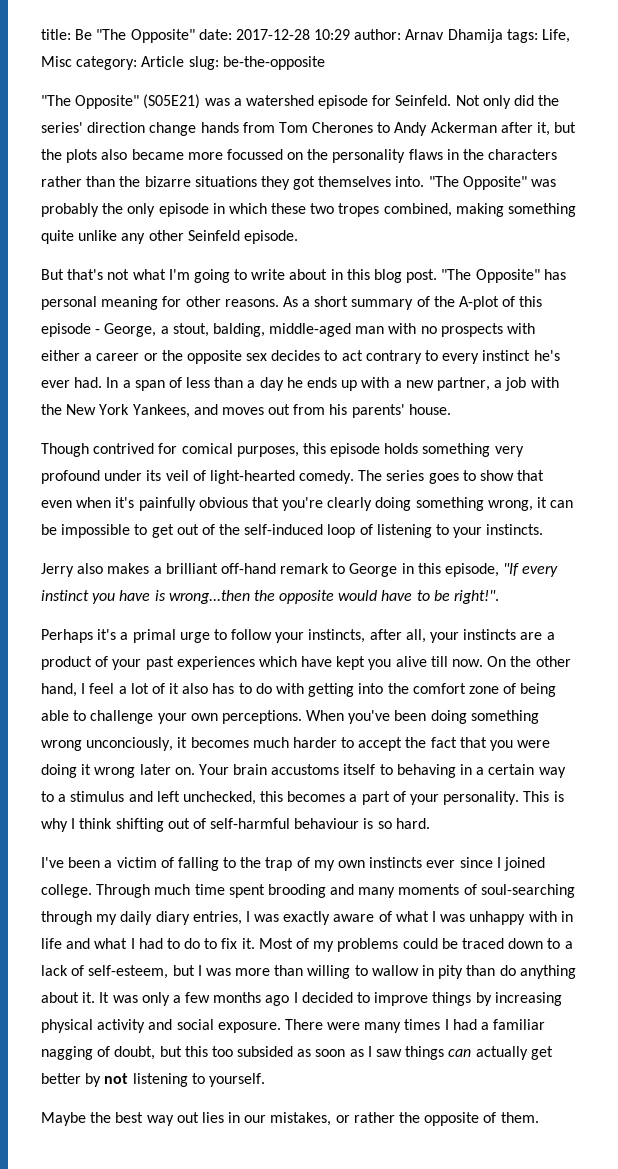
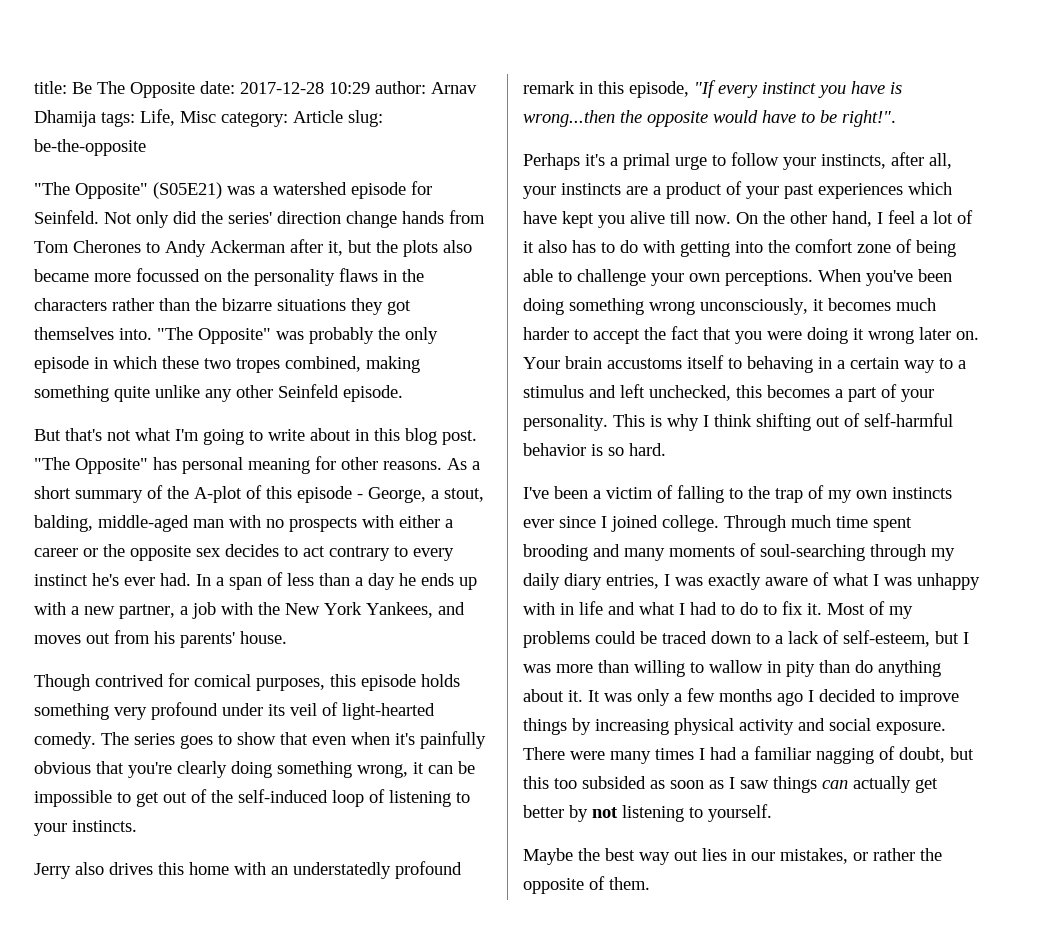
- title: Be "The Opposite" date: 2017-12-28 10:29 author: Arnav Dhamija tags: Life, Misc category: Article slug: be-the-opposite
+ title: Be The Opposite date: 2017-12-28 10:29 author: Arnav Dhamija tags: Life, Misc category: Article slug: be-the-opposite
- Jerry also makes a brilliant off-hand remark to George in this episode, "If every instinct you have is wrong...then the opposite would have to be right!".
+ Jerry also drives this home with an understatedly profound remark in this episode, "If every instinct you have is wrong...then the opposite would have to be right!".
- When you've been doing something wrong unconciously, it becomes much harder to accept the fact that you were doing it wrong later on.
+ When you've been doing something wrong unconsciously, it becomes much harder to accept the fact that you were doing it wrong later on.
- This is why I think shifting out of self-harmful behaviour is so hard.
+ This is why I think shifting out of self-harmful behavior is so hard.

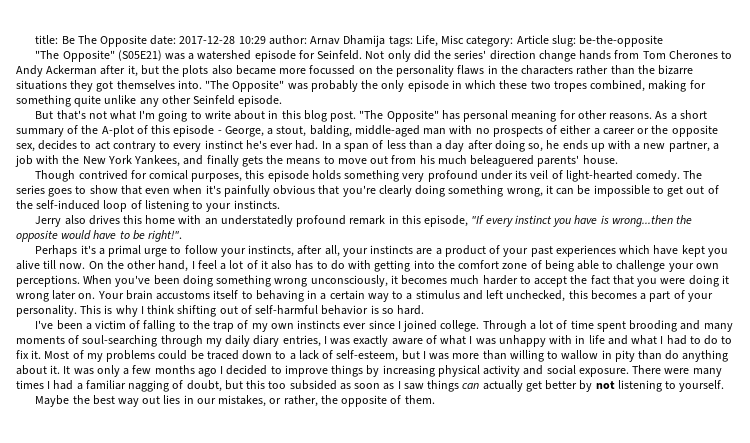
- "The Opposite" was probably the only episode in which these two tropes combined, making something quite unlike any other Seinfeld episode.
+ "The Opposite" was probably the only episode in which these two tropes combined, making for something quite unlike any other Seinfeld episode.
- As a short summary of the A-plot of this episode - George, a stout, balding, middle-aged man with no prospects with either a career or the opposite sex decides to act contrary to every instinct he's ever had.
+ As a short summary of the A-plot of this episode - George, a stout, balding, middle-aged man with no prospects of either a career or the opposite sex, decides to act contrary to every instinct he's ever had.
- In a span of less than a day he ends up with a new partner, a job with the New York Yankees, and moves out from his parents' house.
+ In a span of less than a day after doing so, he ends up with a new partner, a job with the New York Yankees, and finally gets the means to move out from his much beleaguered parents' house.
- Through much time spent brooding and many moments of soul-searching through my daily diary entries, I was exactly aware of what I was unhappy with in life and what I had to do to fix it.
+ Through a lot of time spent brooding and many moments of soul-searching through my daily diary entries, I was exactly aware of what I was unhappy with in life and what I had to do to fix it.
- Maybe the best way out lies in our mistakes, or rather the opposite of them.
+ Maybe the best way out lies in our mistakes, or rather, the opposite of them.

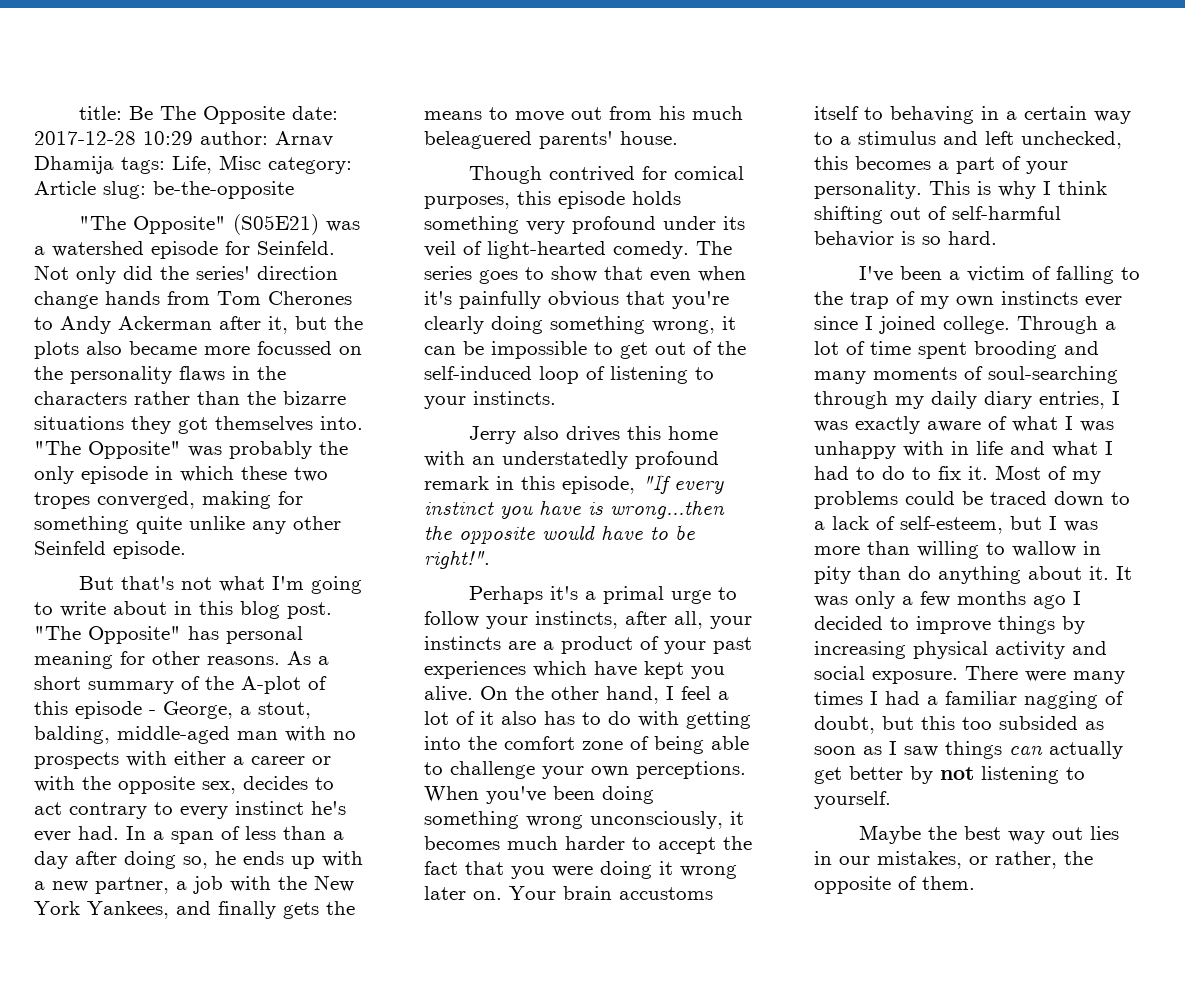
- "The Opposite" was probably the only episode in which these two tropes combined, making for something quite unlike any other Seinfeld episode.
+ "The Opposite" was probably the only episode in which these two tropes converged, making for something quite unlike any other Seinfeld episode.
- As a short summary of the A-plot of this episode - George, a stout, balding, middle-aged man with no prospects of either a career or the opposite sex, decides to act contrary to every instinct he's ever had.
+ As a short summary of the A-plot of this episode - George, a stout, balding, middle-aged man with no prospects with either a career or with the opposite sex, decides to act contrary to every instinct he's ever had.
- Perhaps it's a primal urge to follow your instincts, after all, your instincts are a product of your past experiences which have kept you alive till now.
+ Perhaps it's a primal urge to follow your instincts, after all, your instincts are a product of your past experiences which have kept you alive.

